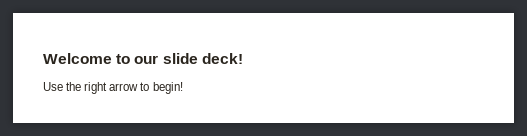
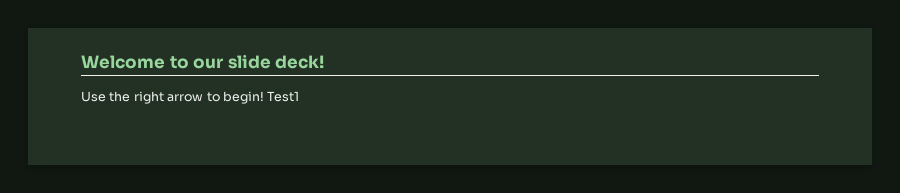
+ Test1

